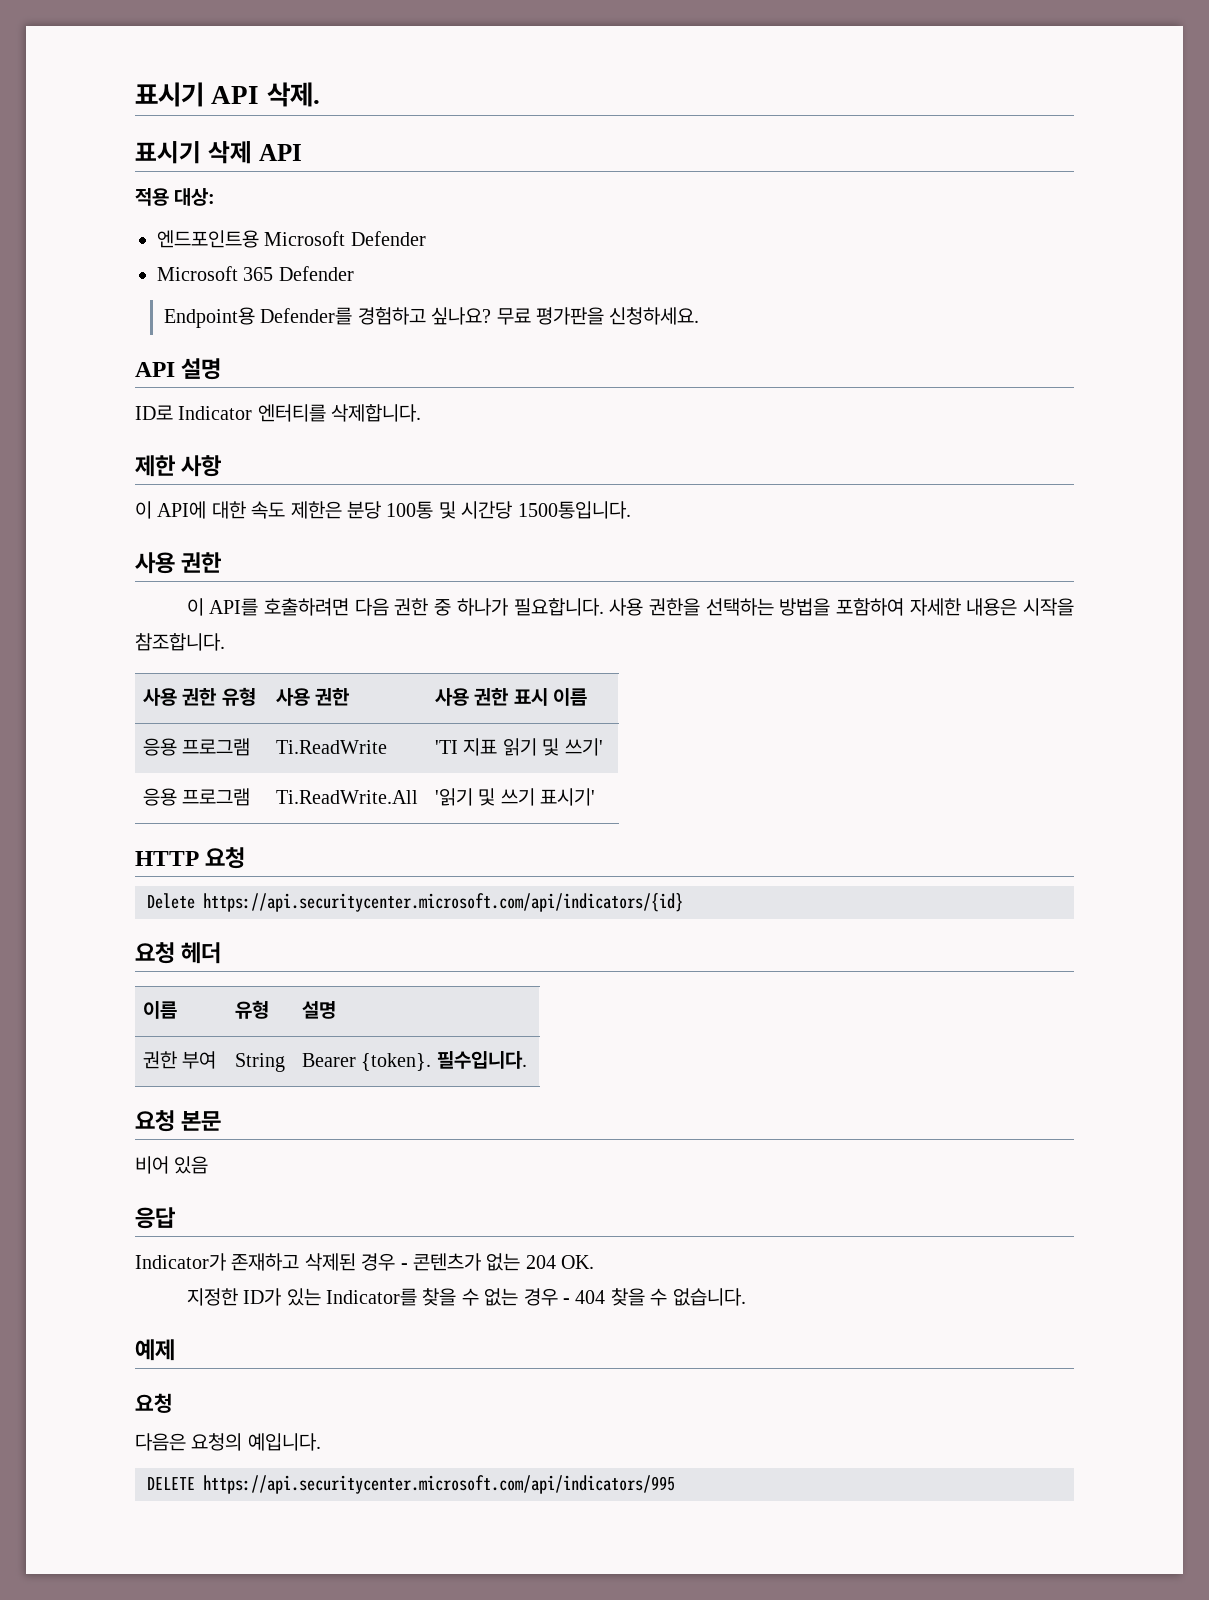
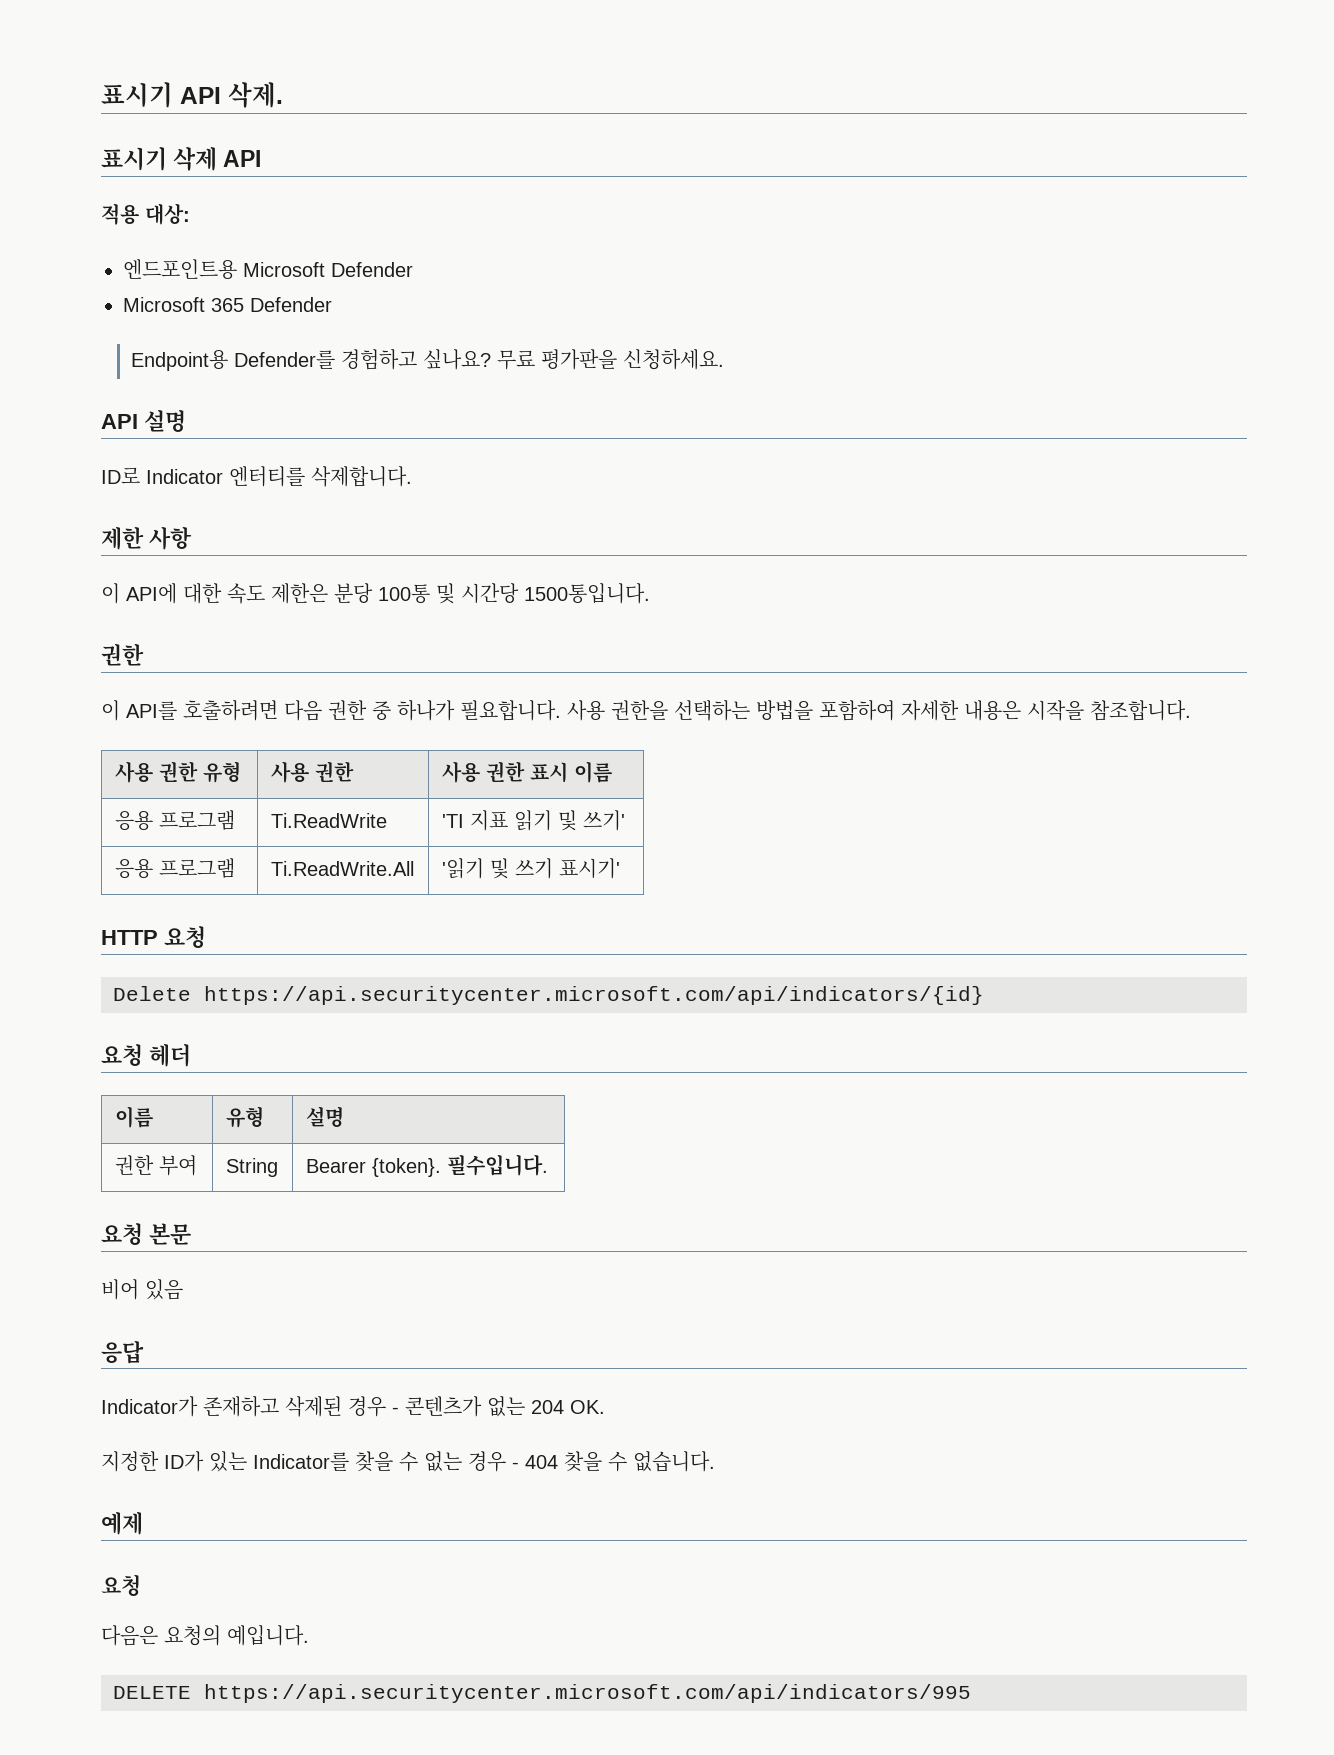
  이 API에 대한 속도 제한은 분당 100통 및 시간당 1500통입니다.
- 사용 권한
+ 권한

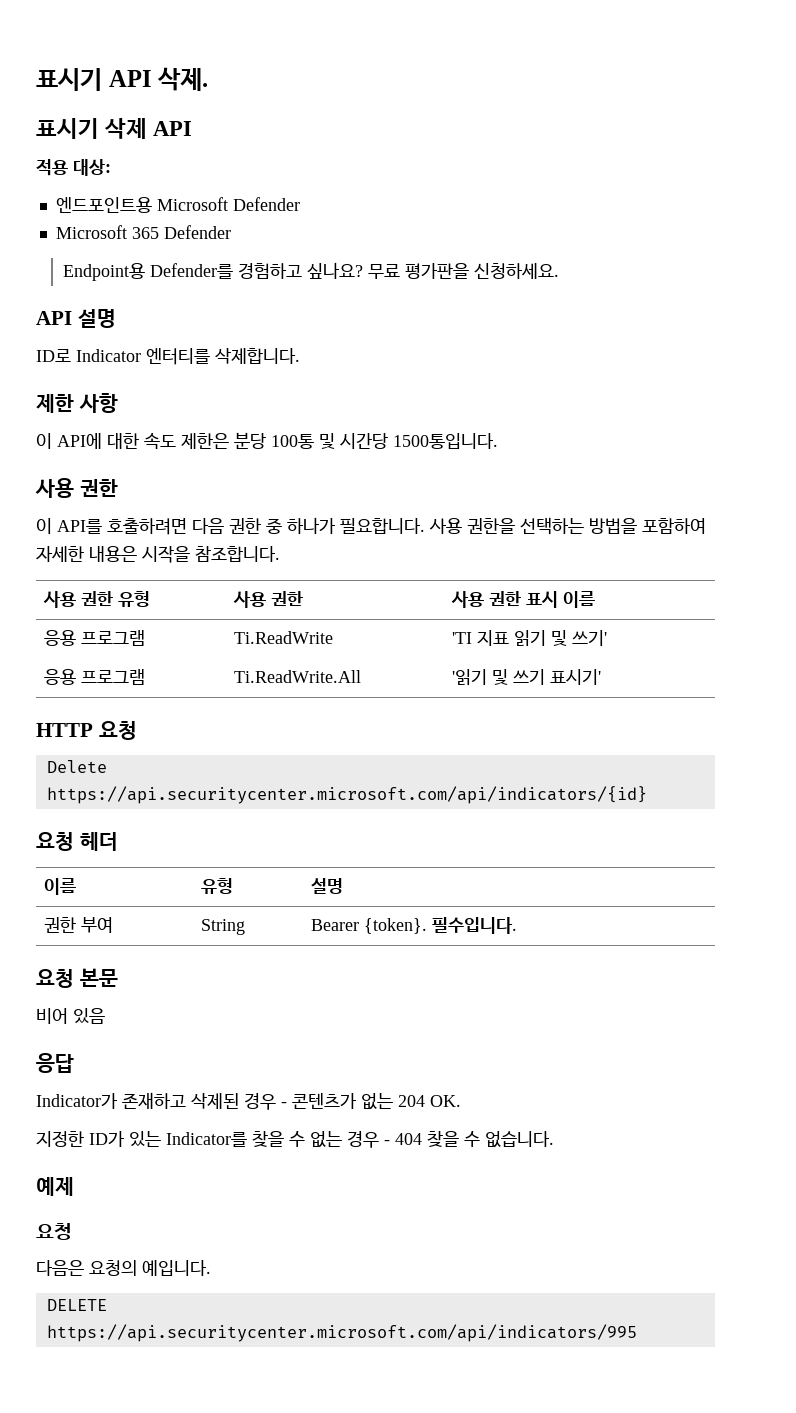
  이 API에 대한 속도 제한은 분당 100통 및 시간당 1500통입니다.
- 권한
+ 사용 권한

